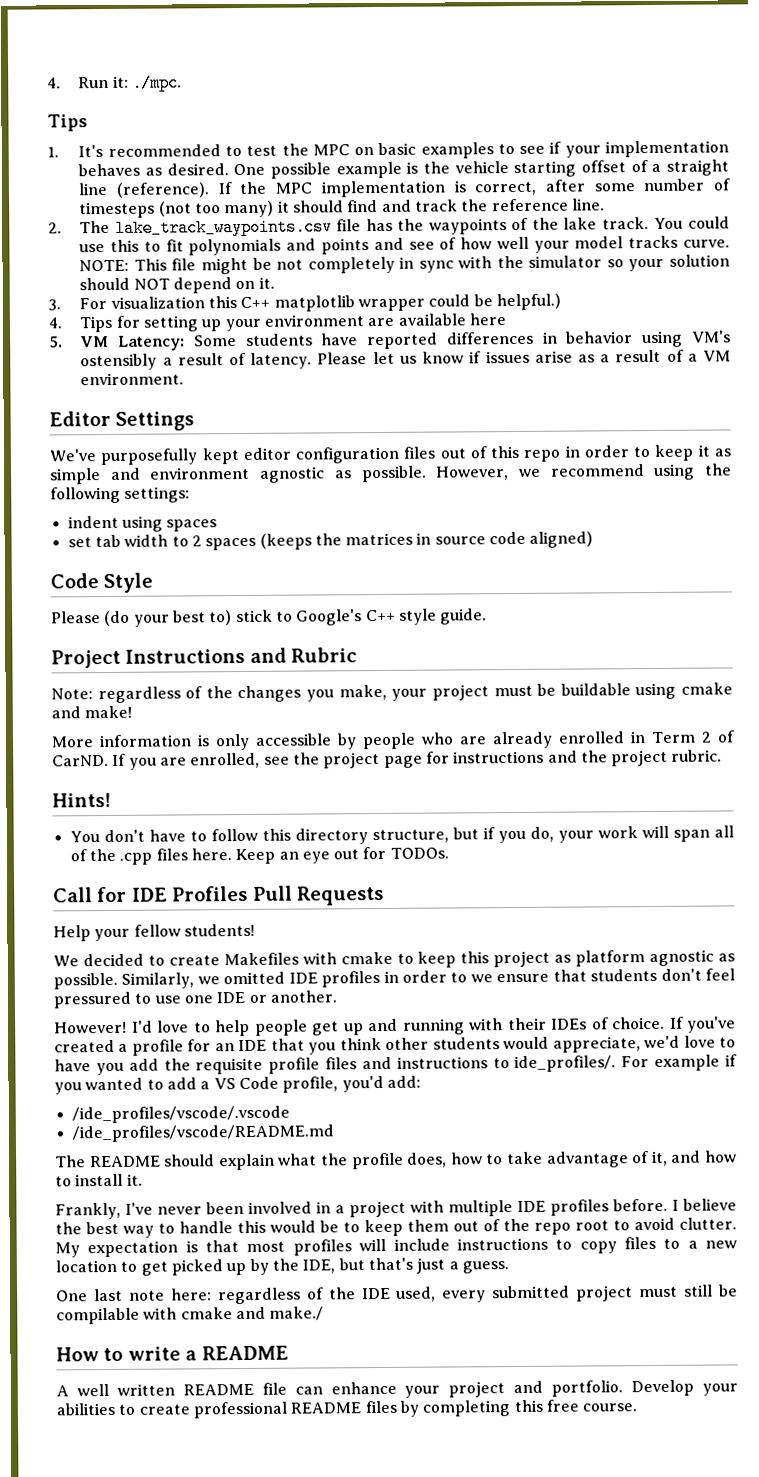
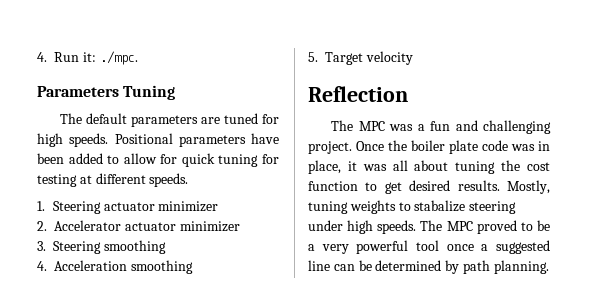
  4. Run it: ./mpc.
- Tips
- 1. It's recommended to test the MPC on basic examples to see if your implementation behaves as desired. One possible example is the vehicle starting offset of a straight line (reference). If the MPC implementation is correct, after some number of timesteps (not too many) it should find and track the reference line.
- 2. The lake_track_waypoints.csv file has the waypoints of the lake track. You could use this to fit polynomials and points and see of how well your model tracks curve. NOTE: This file might be not completely in sync with the simulator so your solution should NOT depend on it.
- 3. For visualization this C++ matplotlib wrapper could be helpful.)
- 4. Tips for setting up your environment are available here
- 5. VM Latency: Some students have reported differences in behavior using VM's ostensibly a result of latency. Please let us know if issues arise as a result of a VM environment.
- Editor Settings
- We've purposefully kept editor configuration files out of this repo in order to keep it as simple and environment agnostic as possible. However, we recommend using the following settings:
- indent using spaces
- set tab width to 2 spaces (keeps the matrices in source code aligned)
- Code Style
- Please (do your best to) stick to Google's C++ style guide.
- Project Instructions and Rubric
- Note: regardless of the changes you make, your project must be buildable using cmake and make!
- More information is only accessible by people who are already enrolled in Term 2 of CarND. If you are enrolled, see the project page for instructions and the project rubric.
- Hints!
- You don't have to follow this directory structure, but if you do, your work will span all of the .cpp files here. Keep an eye out for TODOs.
- Call for IDE Profiles Pull Requests
- Help your fellow students!
- We decided to create Makefiles with cmake to keep this project as platform agnostic as possible. Similarly, we omitted IDE profiles in order to we ensure that students don't feel pressured to use one IDE or another.
- However! I'd love to help people get up and running with their IDEs of choice. If you've created a profile for an IDE that you think other students would appreciate, we'd love to have you add the requisite profile files and instructions to ide_profiles/. For example if you wanted to add a VS Code profile, you'd add:
- /ide_profiles/vscode/.vscode
- /ide_profiles/vscode/README.md
- The README should explain what the profile does, how to take advantage of it, and how to install it.
- Frankly, I've never been involved in a project with multiple IDE profiles before. I believe the best way to handle this would be to keep them out of the repo root to avoid clutter. My expectation is that most profiles will include instructions to copy files to a new location to get picked up by the IDE, but that's just a guess.
- One last note here: regardless of the IDE used, every submitted project must still be compilable with cmake and make./
- How to write a README
- A well written README file can enhance your project and portfolio. Develop your abilities to create professional README files by completing this free course.
+ Parameters Tuning
+ The default parameters are tuned for high speeds. Positional parameters have been added to allow for quick tuning for testing at different speeds.
+ 1. Steering actuator minimizer
+ 2. Accelerator actuator minimizer
+ 3. Steering smoothing
+ 4. Acceleration smoothing
+ 5. Target velocity
+ Reflection
+ The MPC was a fun and challenging project. Once the boiler plate code was in place, it was all about tuning the cost function to get desired results. Mostly, tuning weights to stabalize steering under high speeds. The MPC proved to be a very powerful tool once a suggested line can be determined by path planning.

